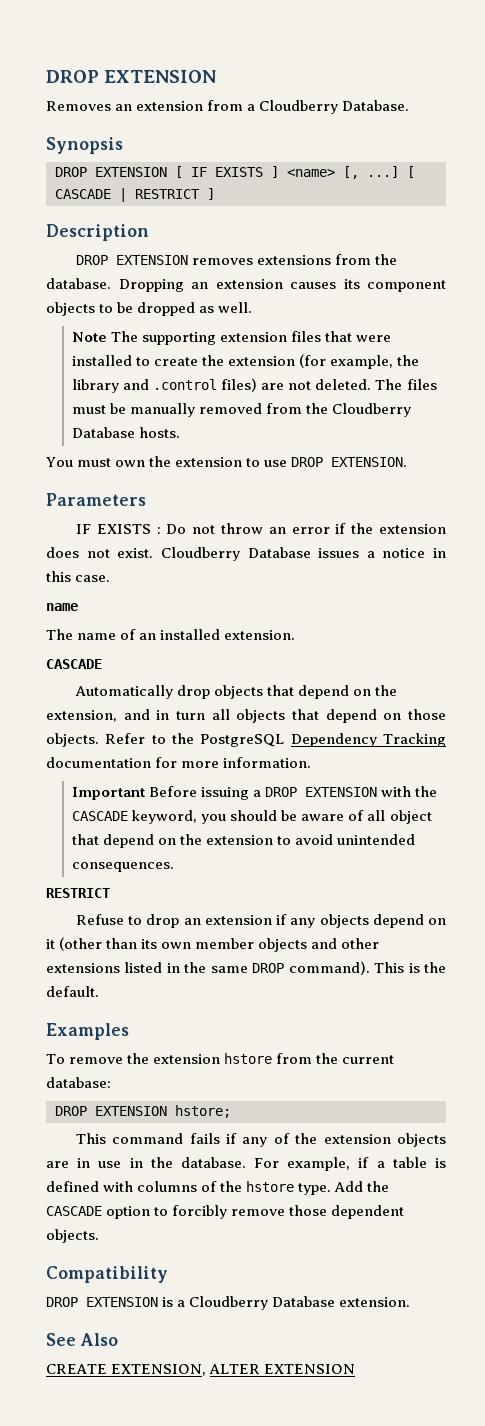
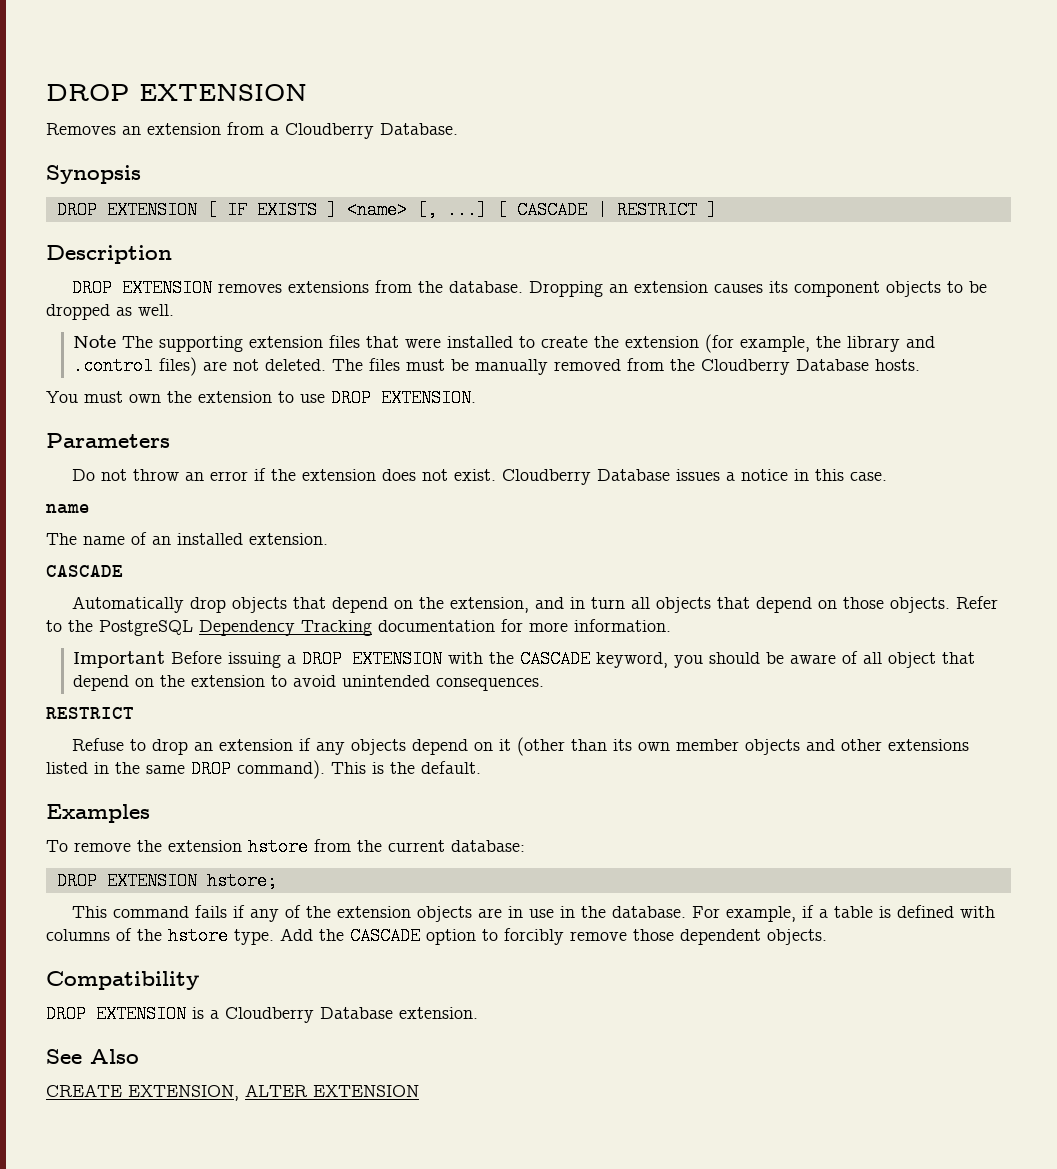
- IF EXISTS : Do not throw an error if the extension does not exist.
+ Do not throw an error if the extension does not exist.

